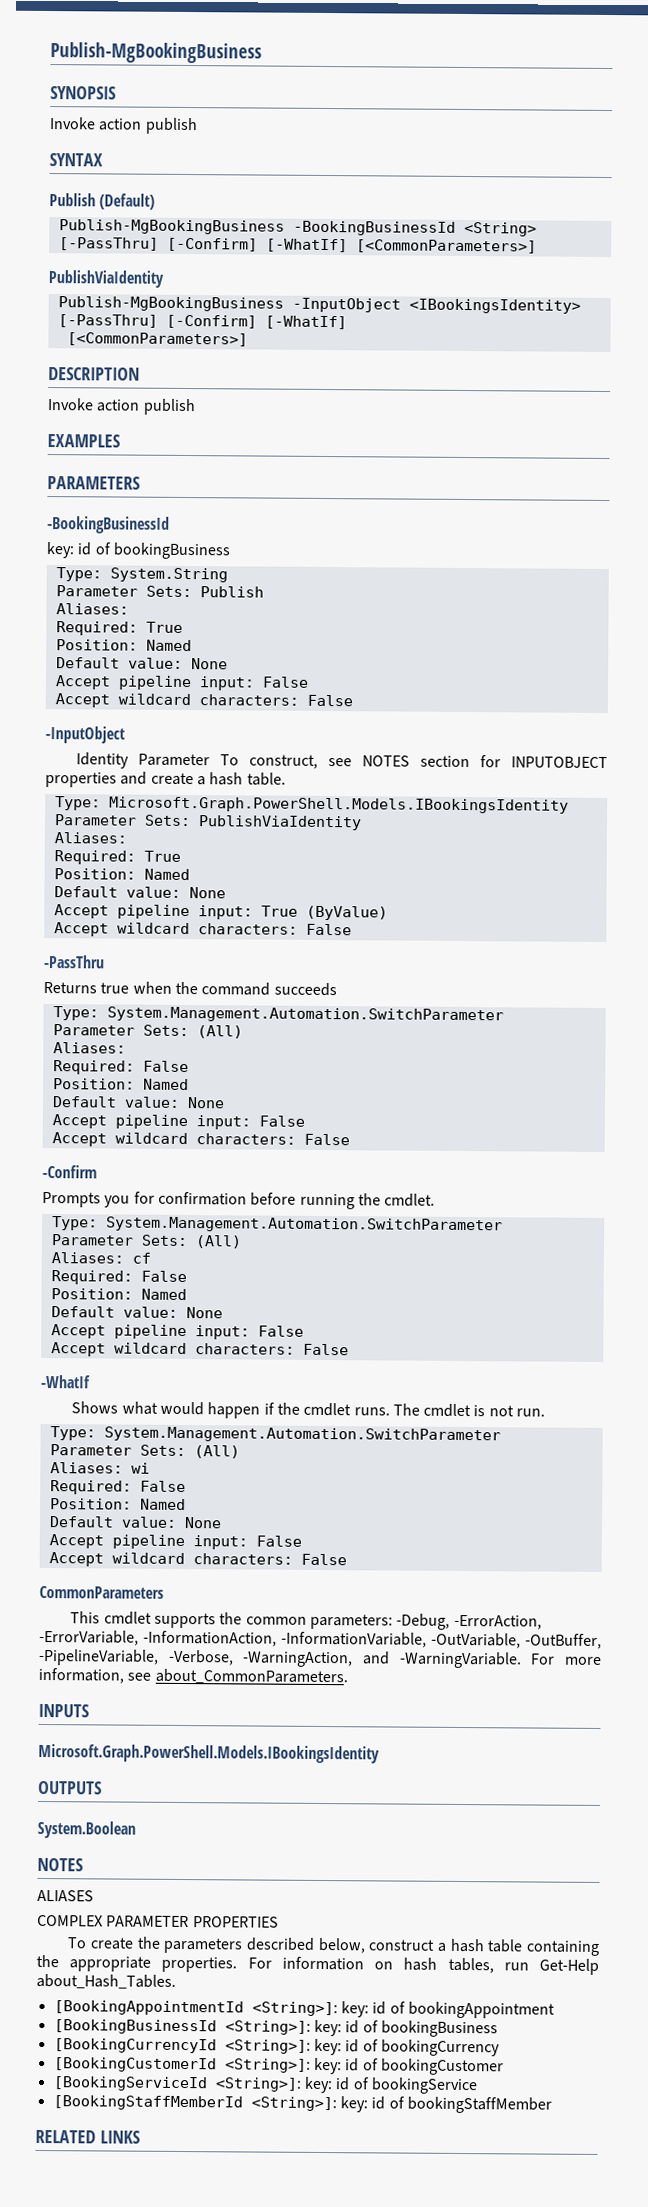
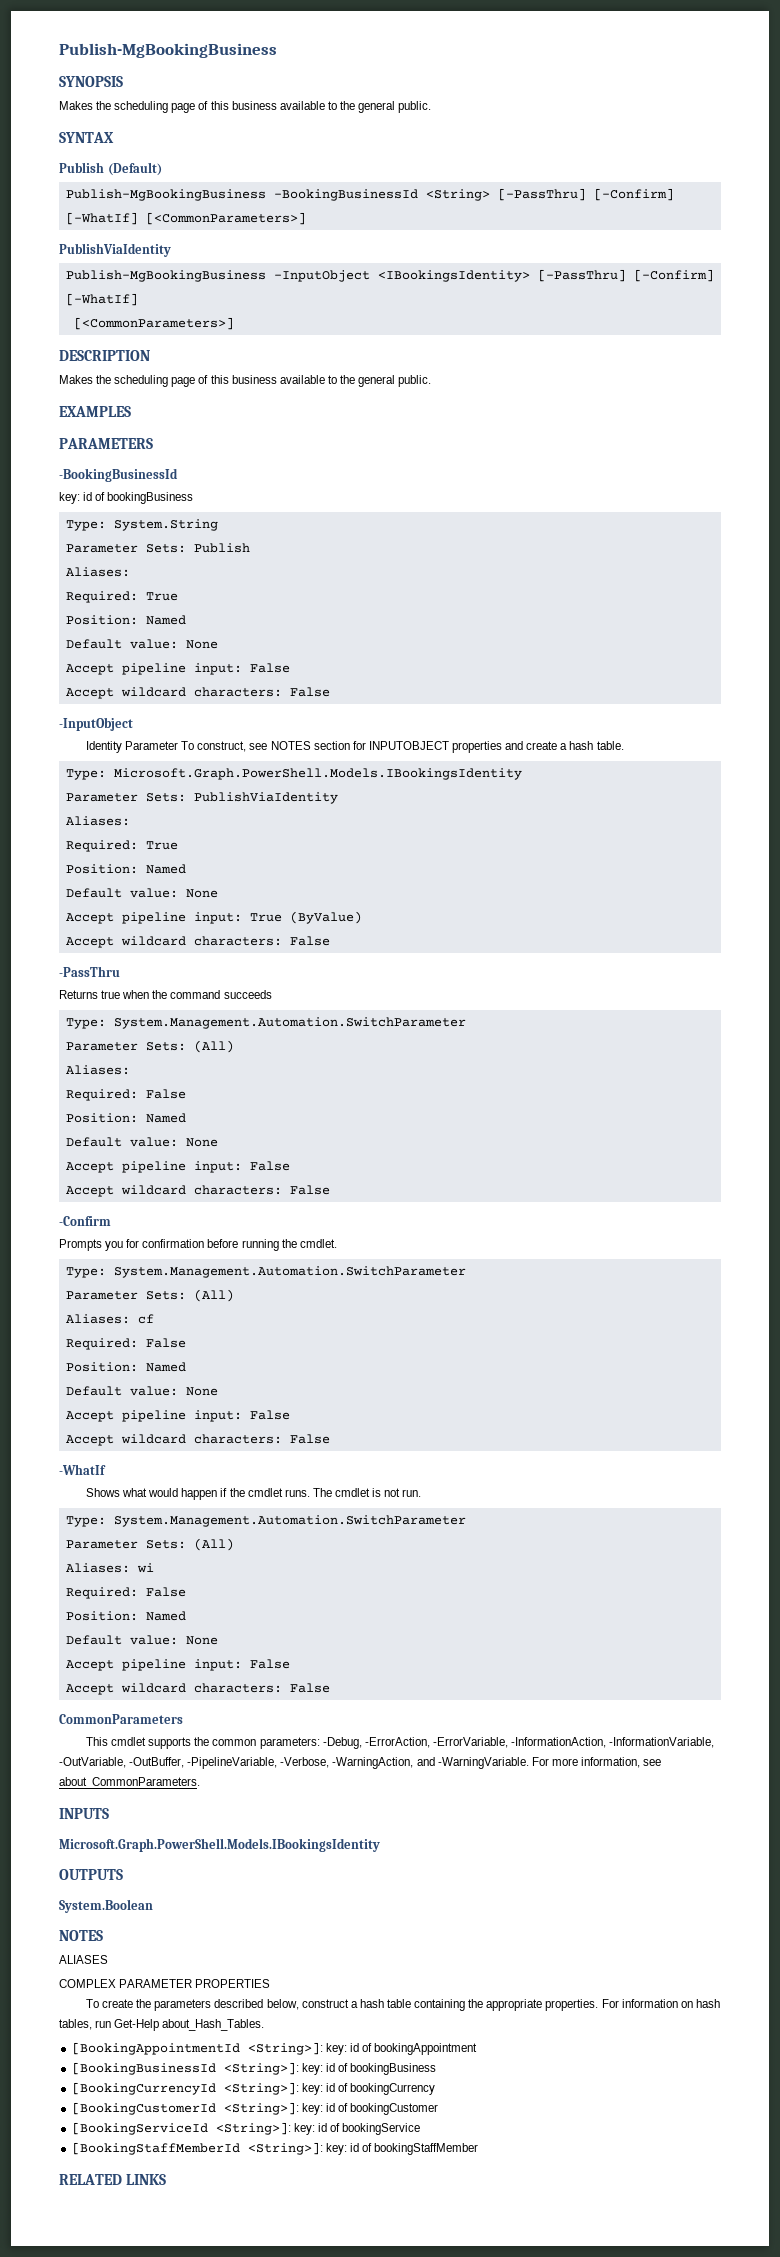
  SYNOPSIS
- Invoke action publish
+ Makes the scheduling page of this business available to the general public.
  DESCRIPTION
- Invoke action publish
+ Makes the scheduling page of this business available to the general public.

